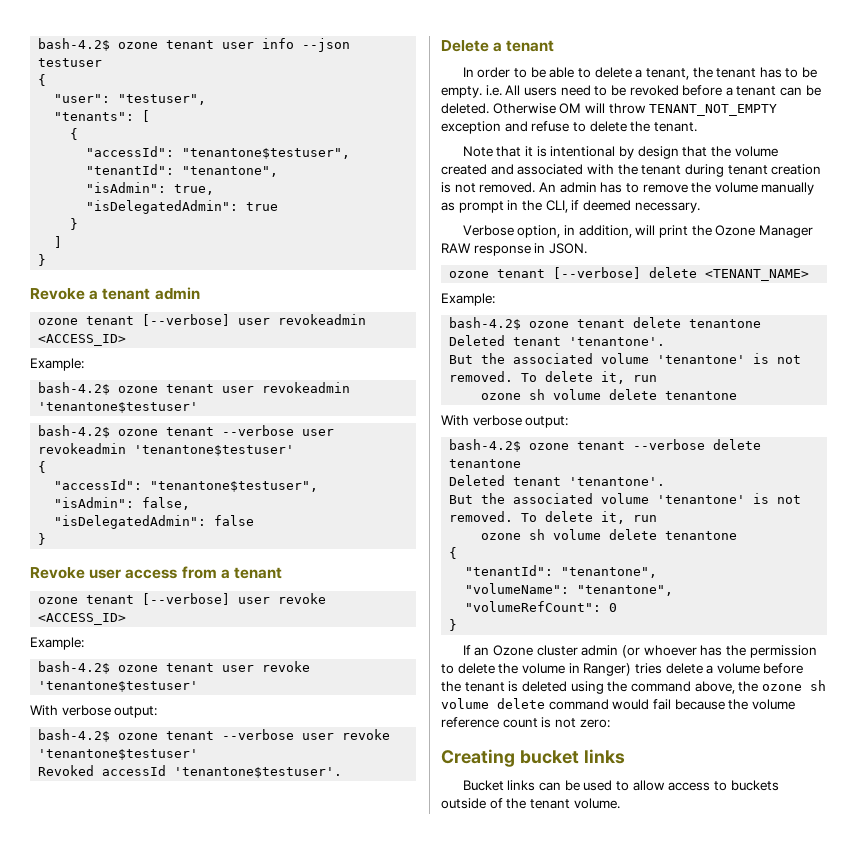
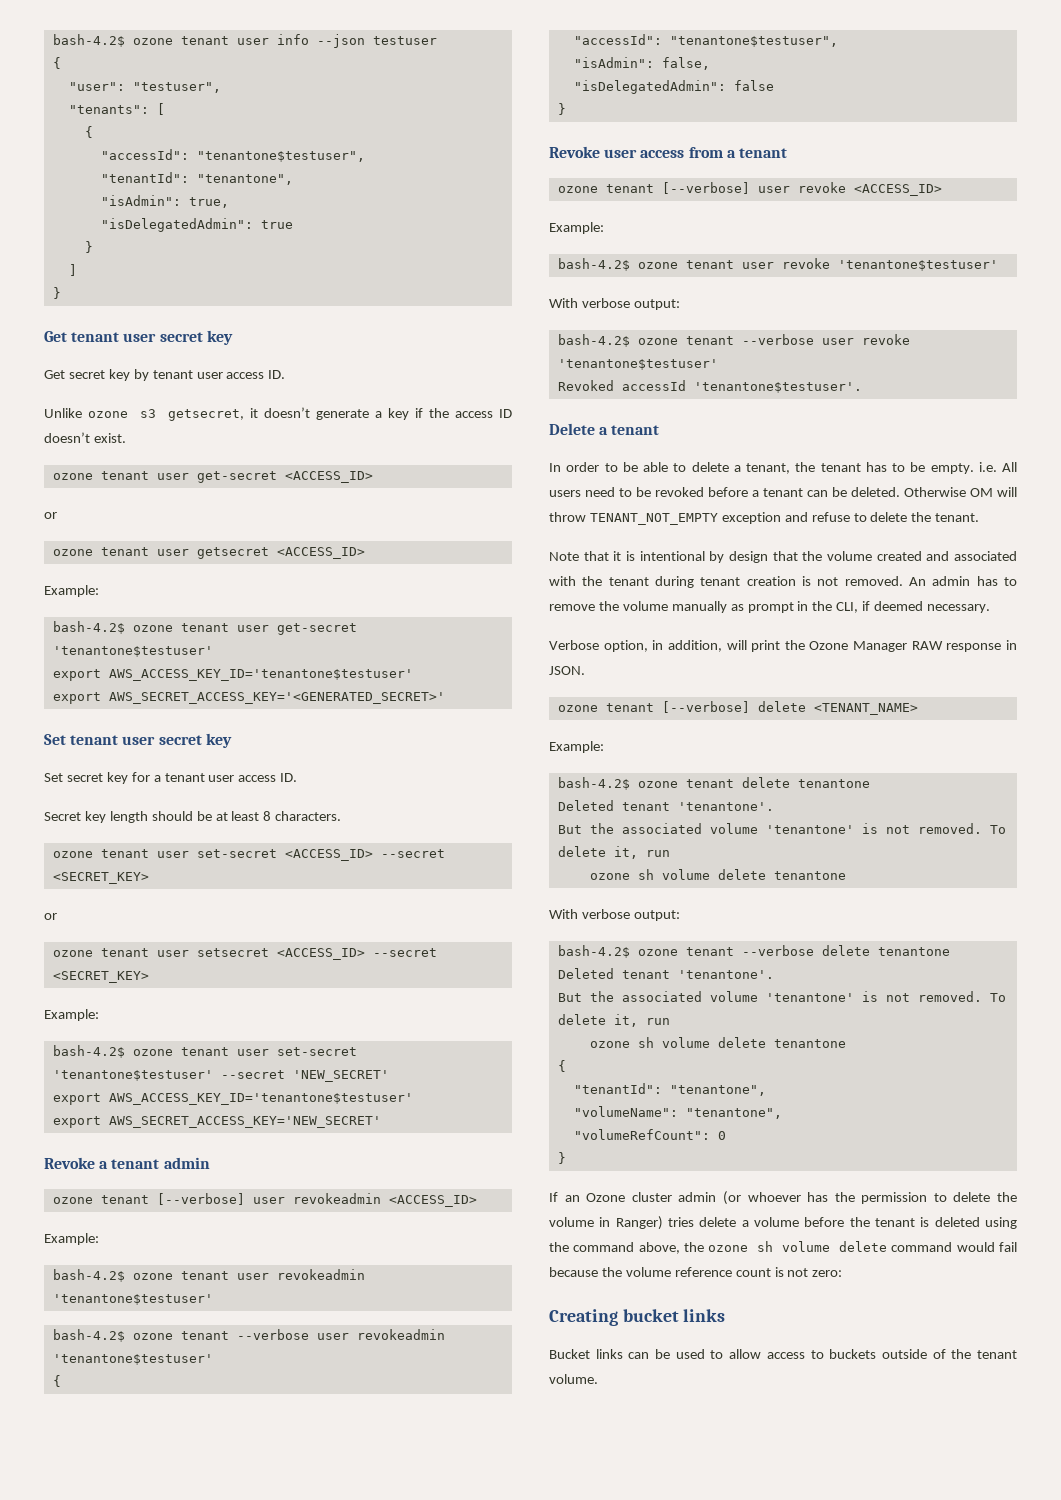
+ Get tenant user secret key
+ Get secret key by tenant user access ID.
+ Unlike ozone s3 getsecret, it doesn’t generate a key if the access ID doesn’t exist.
+ ozone tenant user get-secret <ACCESS_ID>
+ or
+ ozone tenant user getsecret <ACCESS_ID>
+ Example:
+ bash-4.2$ ozone tenant user get-secret 'tenantone$testuser'
+ export AWS_ACCESS_KEY_ID='tenantone$testuser'
+ export AWS_SECRET_ACCESS_KEY='<GENERATED_SECRET>'
+ Set tenant user secret key
+ Set secret key for a tenant user access ID.
+ Secret key length should be at least 8 characters.
+ ozone tenant user set-secret <ACCESS_ID> --secret <SECRET_KEY>
+ or
+ ozone tenant user setsecret <ACCESS_ID> --secret <SECRET_KEY>
+ Example:
+ bash-4.2$ ozone tenant user set-secret 'tenantone$testuser' --secret 'NEW_SECRET'
+ export AWS_ACCESS_KEY_ID='tenantone$testuser'
+ export AWS_SECRET_ACCESS_KEY='NEW_SECRET'

